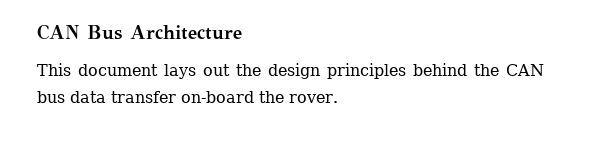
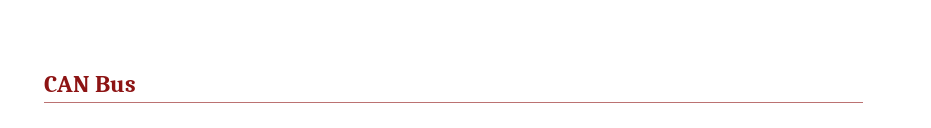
- CAN Bus Architecture
- This document lays out the design principles behind the CAN bus data transfer on-board the rover.
+ CAN Bus

